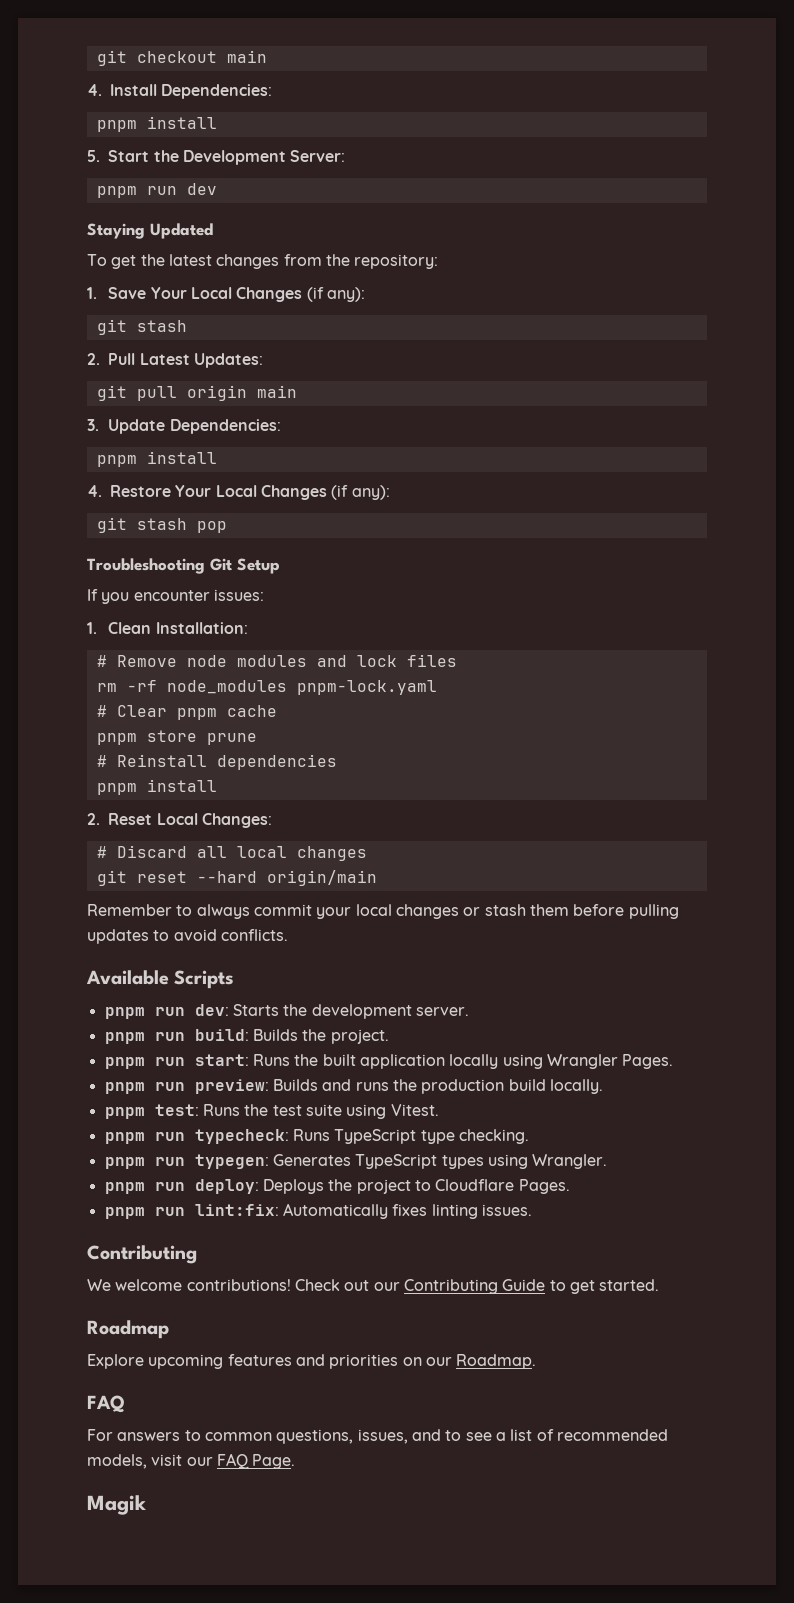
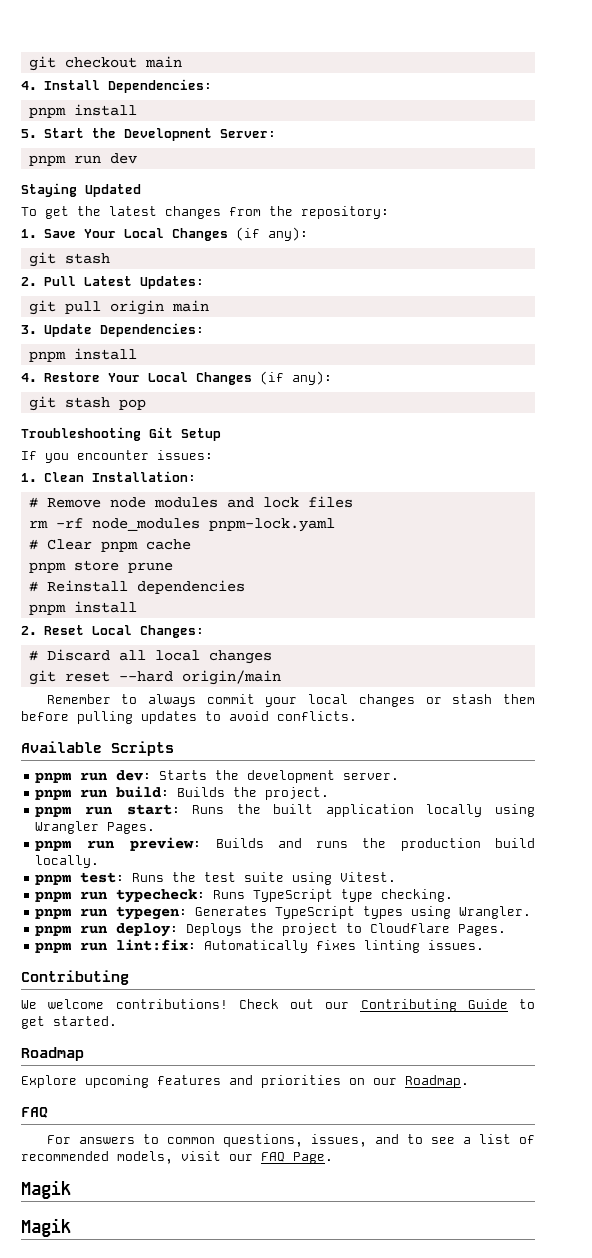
  For answers to common questions, issues, and to see a list of recommended models, visit our FAQ Page.
+ Magik

